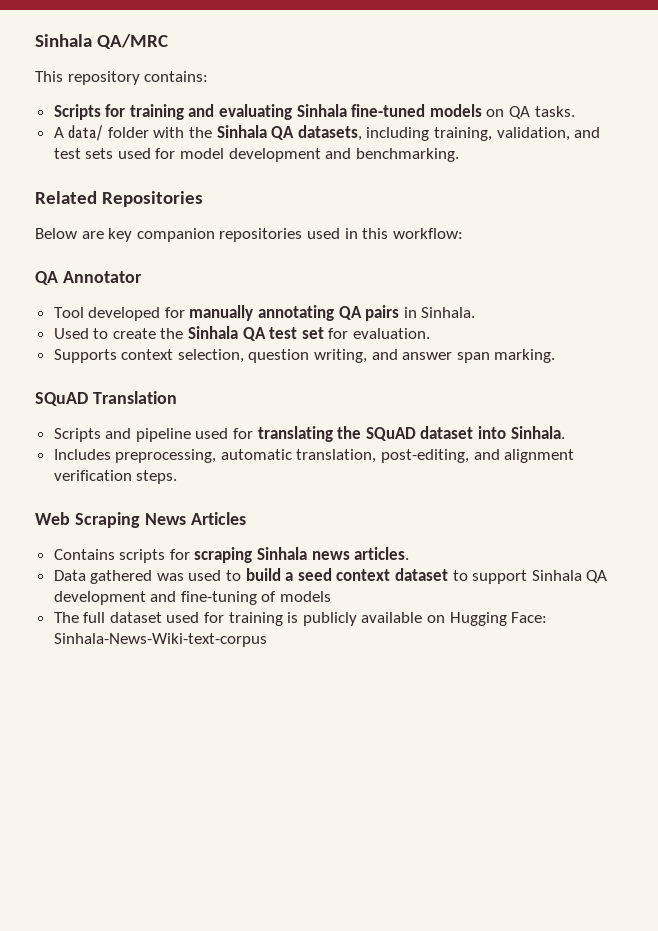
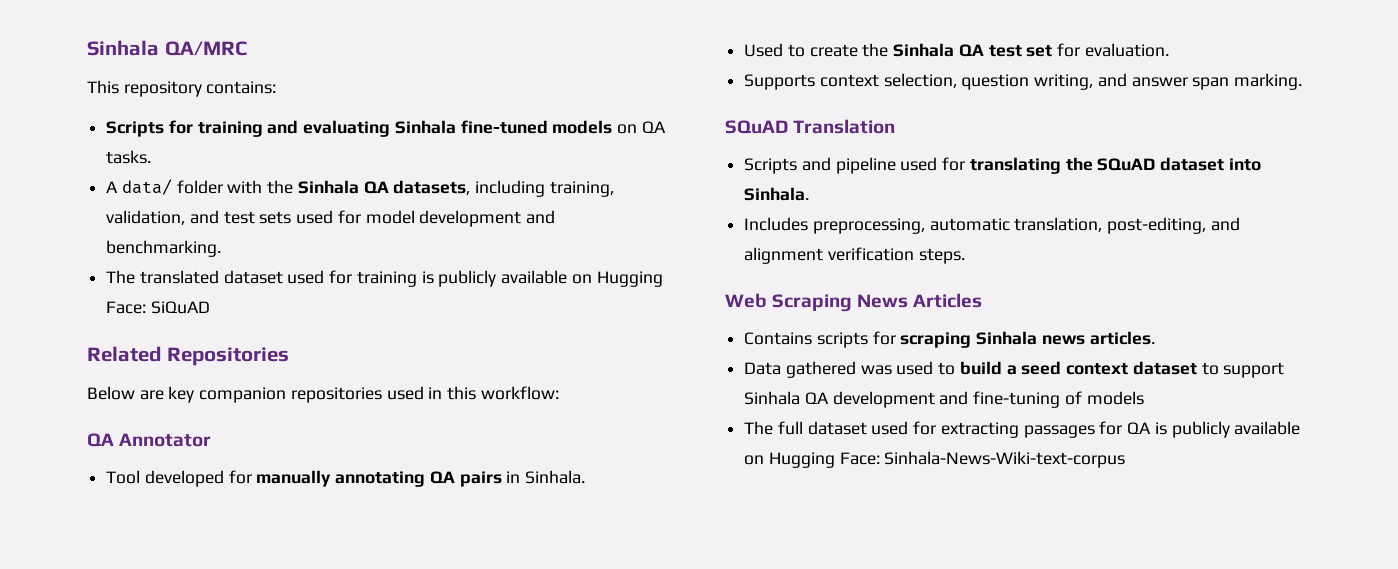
+ The translated dataset used for training is publicly available on Hugging Face: SiQuAD
- The full dataset used for training is publicly available on Hugging Face: Sinhala-News-Wiki-text-corpus
+ The full dataset used for extracting passages for QA is publicly available on Hugging Face: Sinhala-News-Wiki-text-corpus

